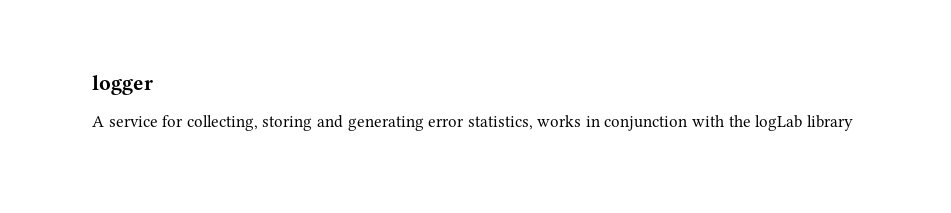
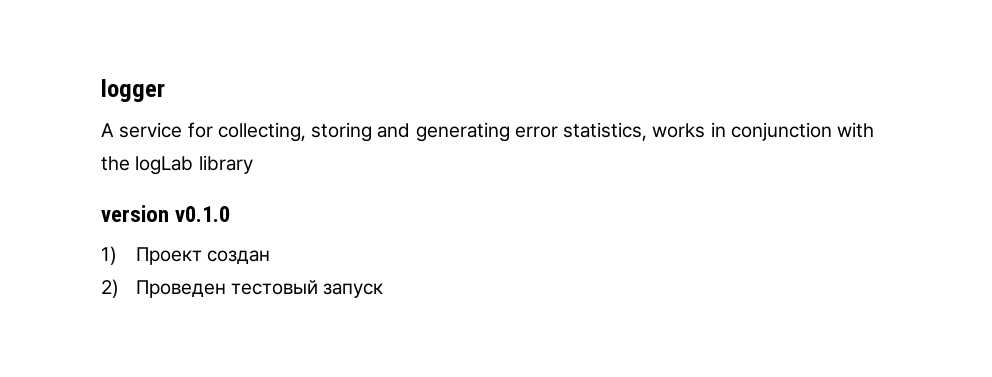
+ version v0.1.0
+ 1) Проект создан
+ 2) Проведен тестовый запуск

